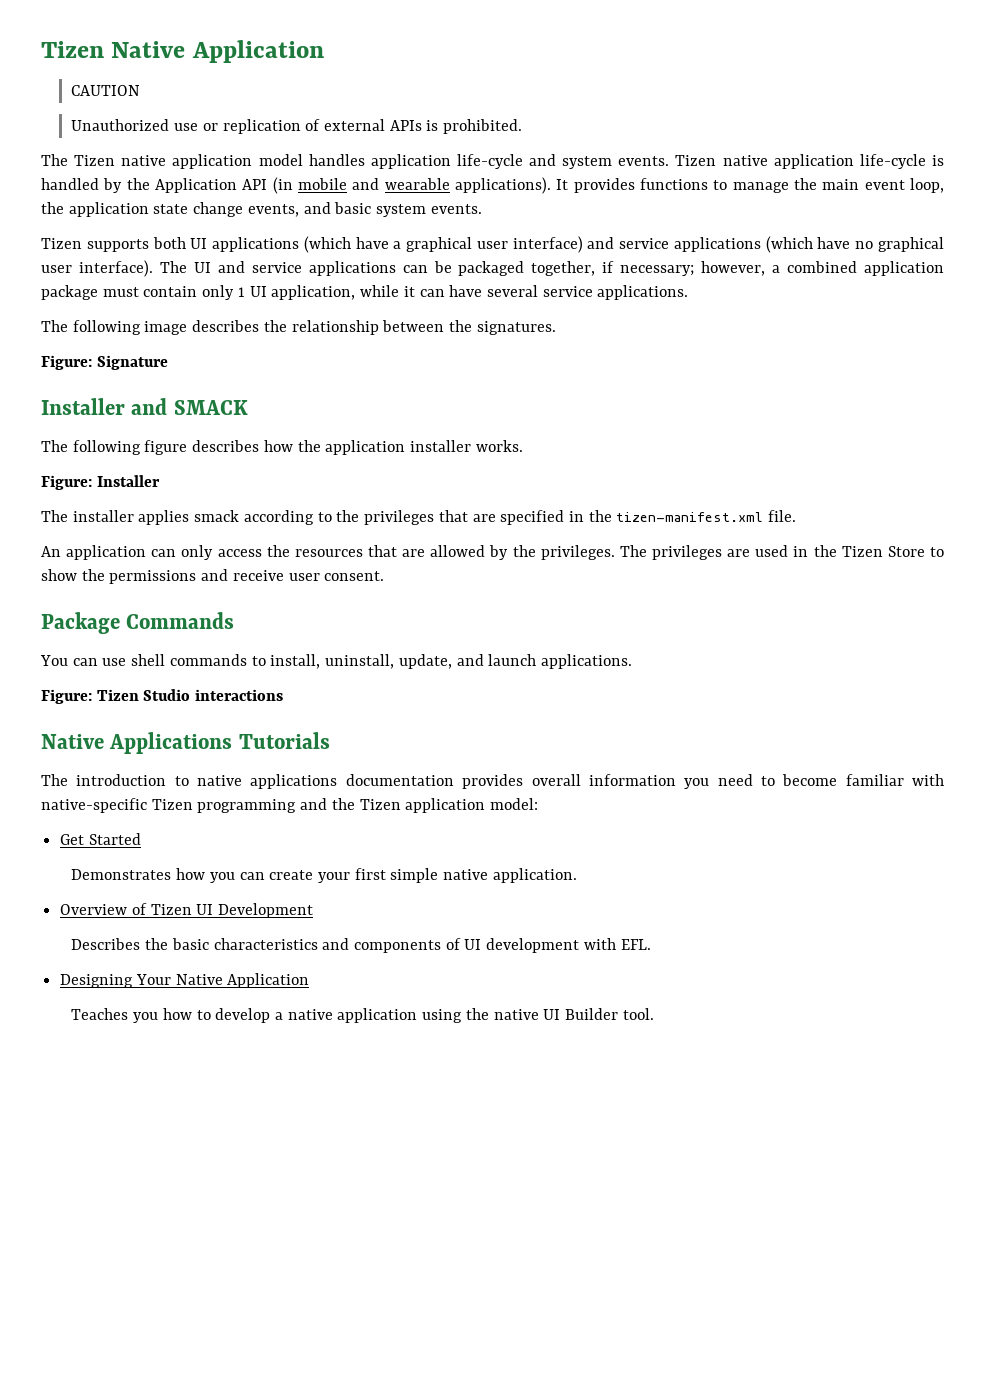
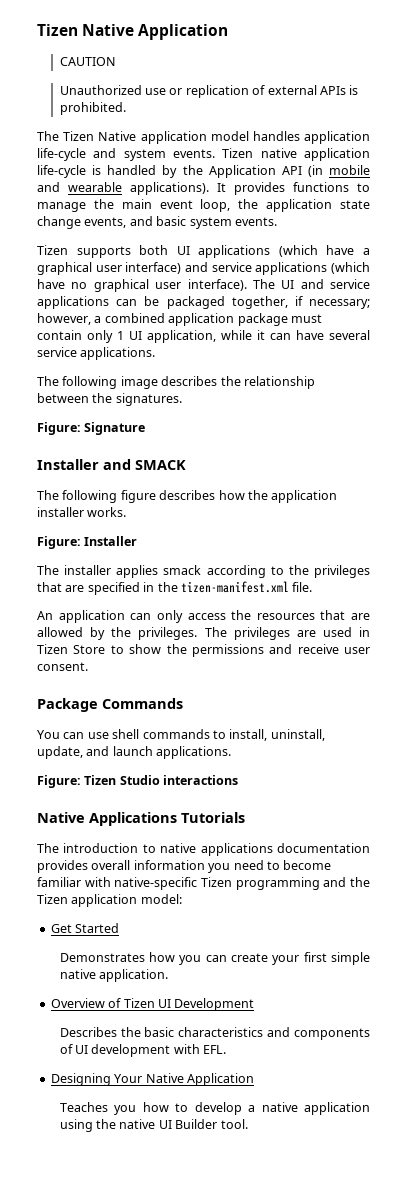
- The Tizen native application model handles application life-cycle and system events.
+ The Tizen Native application model handles application life-cycle and system events.
- The privileges are used in the Tizen Store to show the permissions and receive user consent.
+ The privileges are used in Tizen Store to show the permissions and receive user consent.

